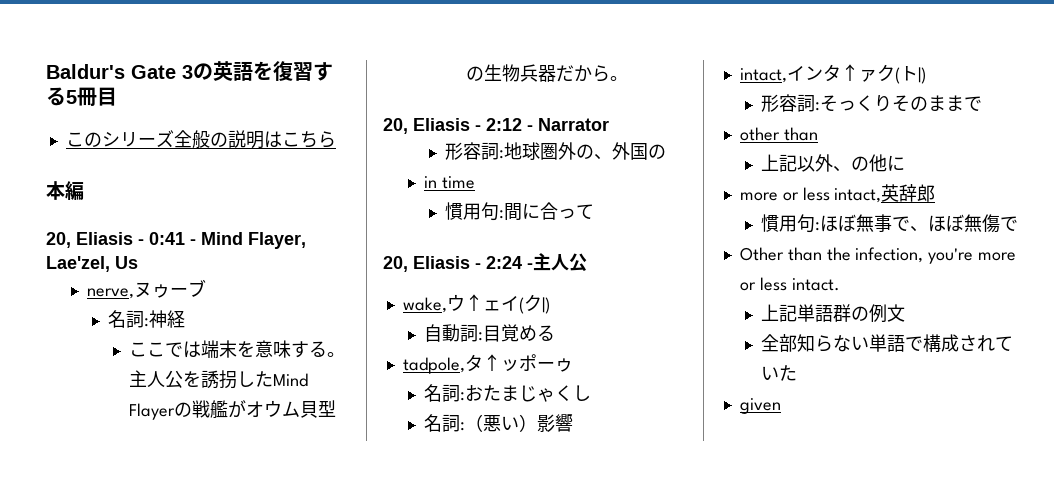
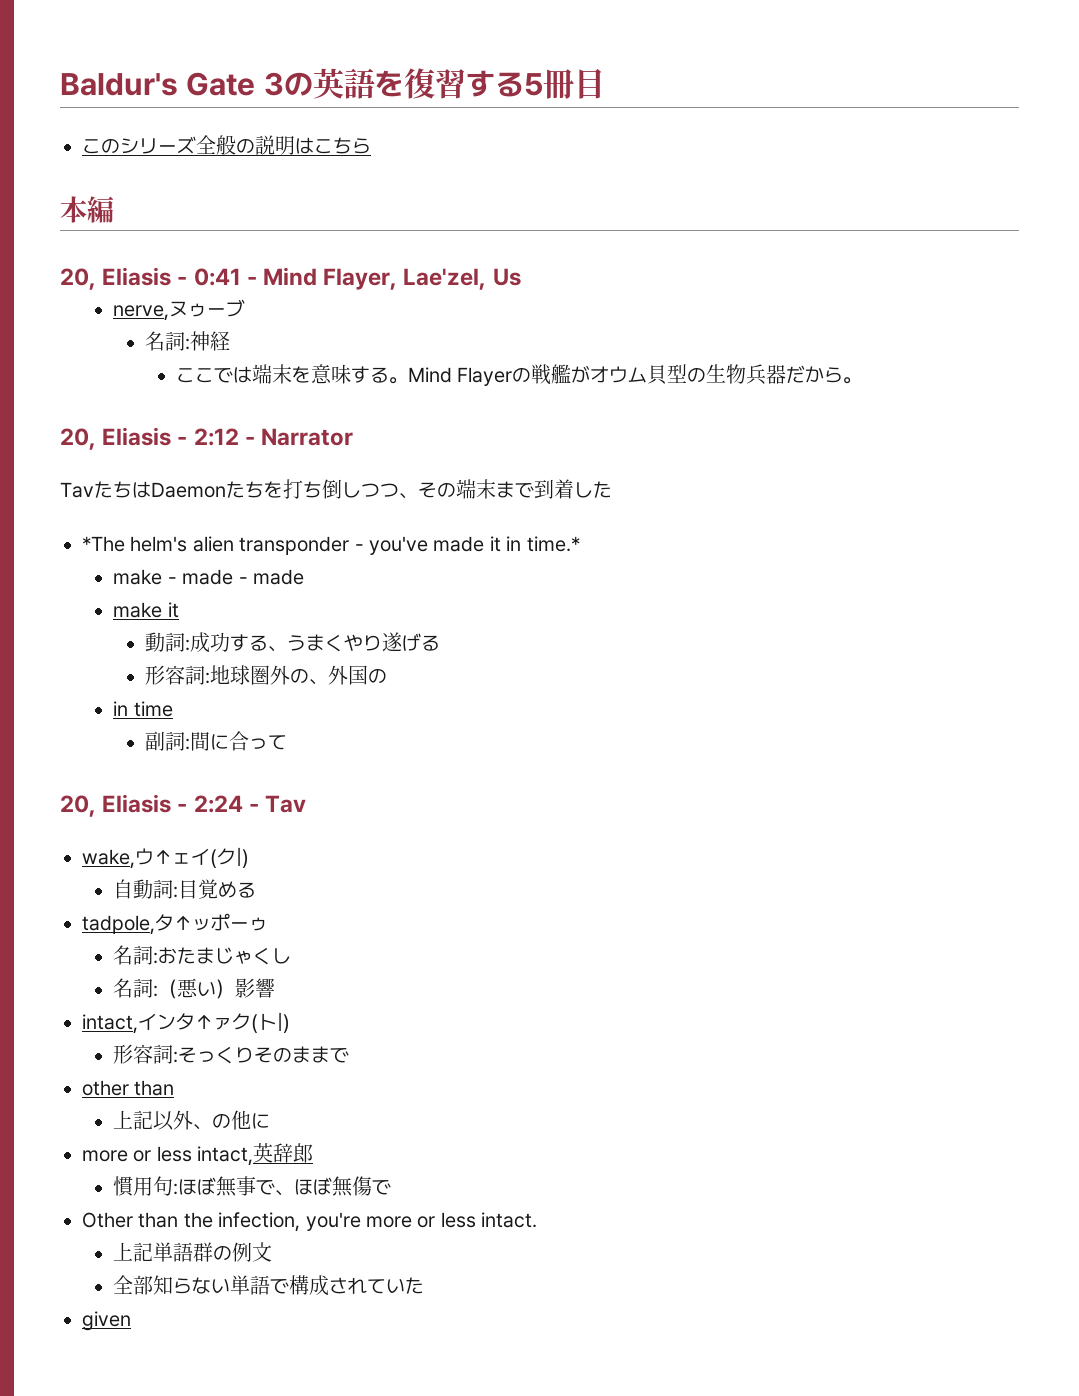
- 主人公を誘拐したMind Flayerの戦艦がオウム貝型の生物兵器だから。
+ Mind Flayerの戦艦がオウム貝型の生物兵器だから。
+ TavたちはDaemonたちを打ち倒しつつ、その端末まで到着した
+ *The helm's alien transponder - you've made it in time.*
+ make - made - made
+ make it
+ 動詞:成功する、うまくやり遂げる
- 慣用句:間に合って
+ 副詞:間に合って
- 20, Eliasis - 2:24 -主人公
+ 20, Eliasis - 2:24 - Tav

